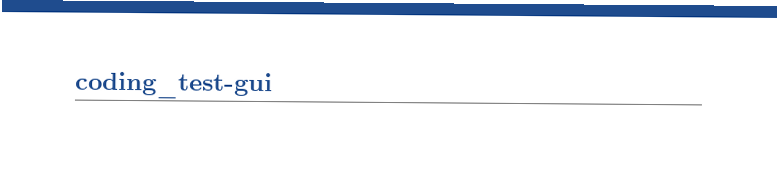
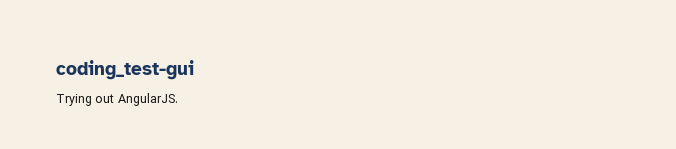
+ Trying out AngularJS.

